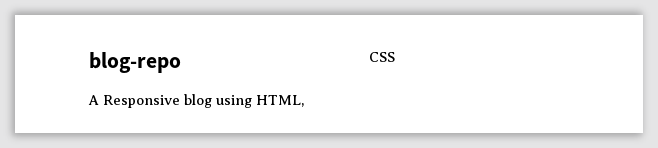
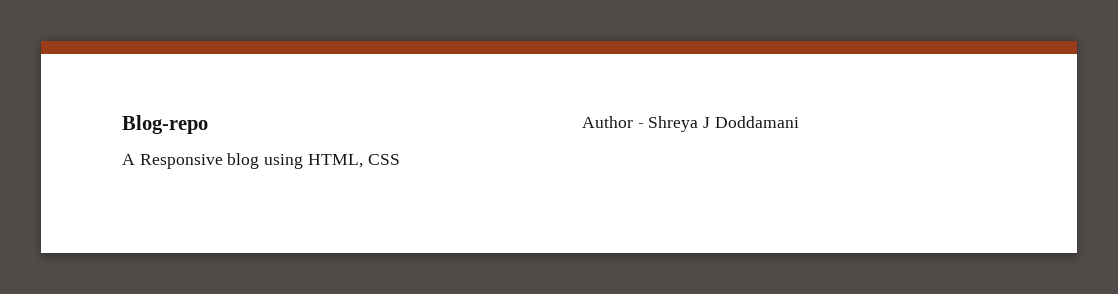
- blog-repo
+ Blog-repo
+ Author - Shreya J Doddamani

